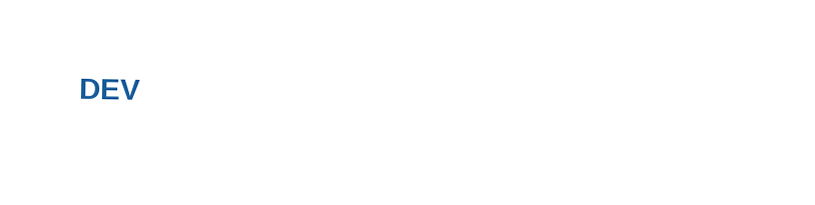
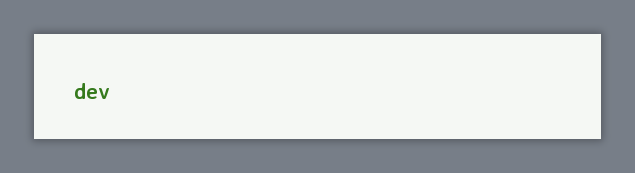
- DEV
+ dev

